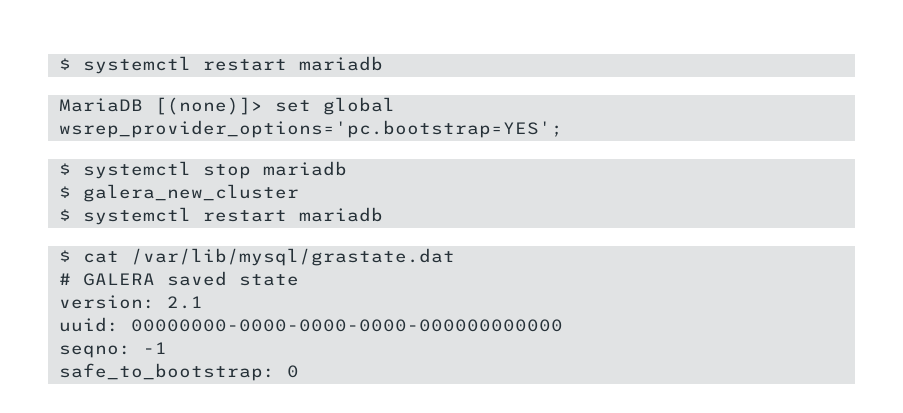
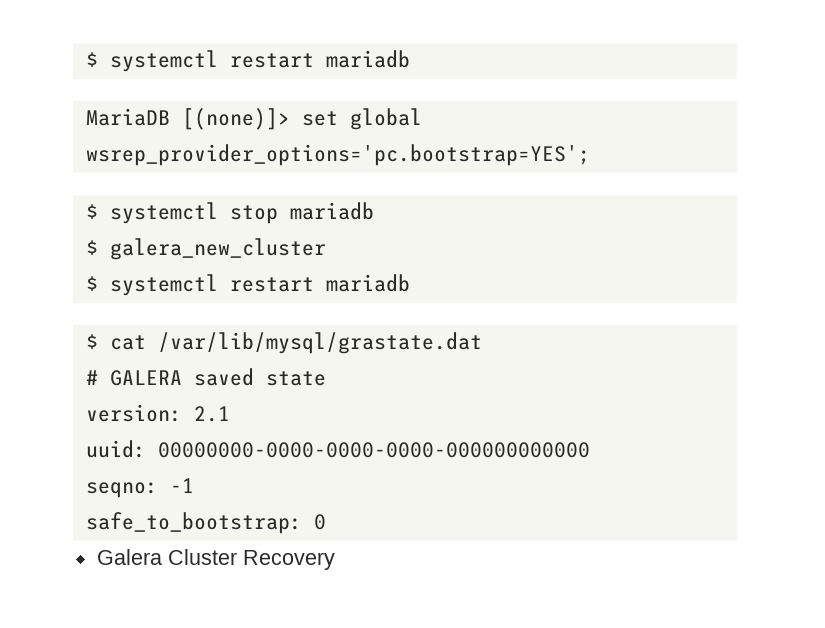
+ Galera Cluster Recovery

